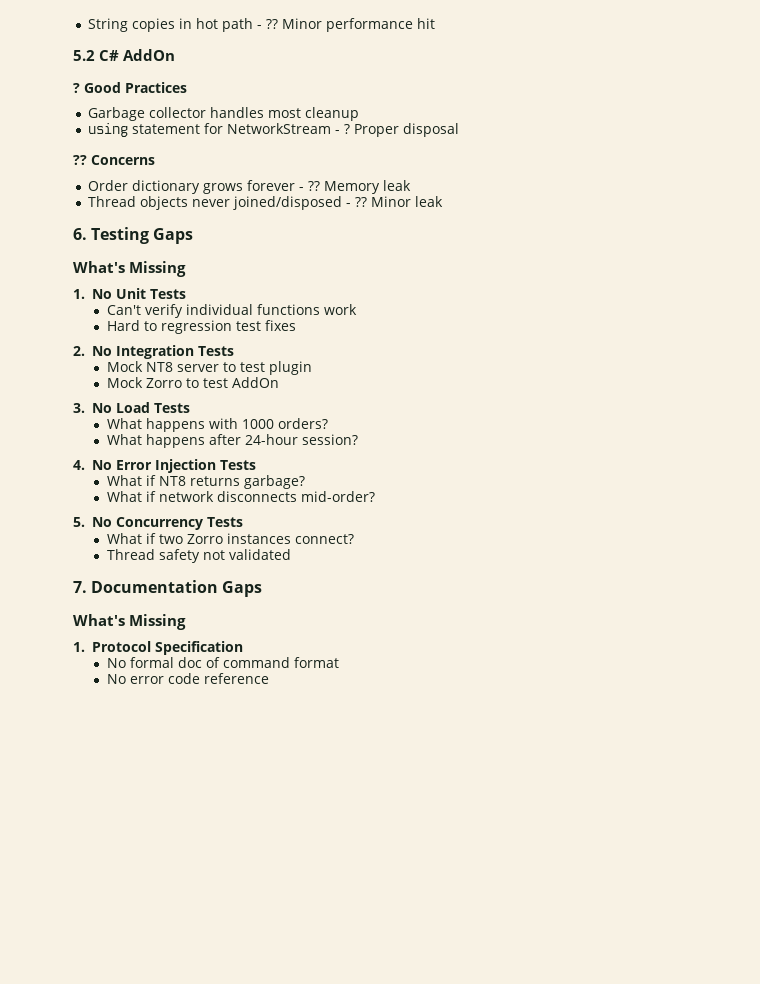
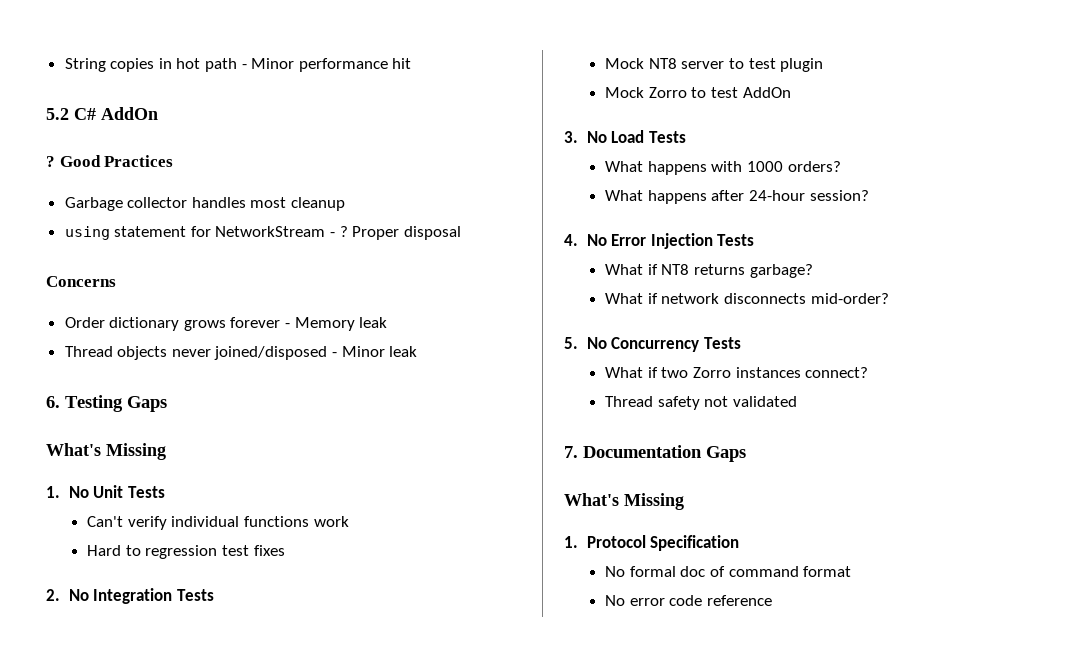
- String copies in hot path - ?? Minor performance hit
+ String copies in hot path - Minor performance hit
  Proper disposal
- ?? Concerns
+ Concerns
- Order dictionary grows forever - ?? Memory leak
+ Order dictionary grows forever - Memory leak
- Thread objects never joined/disposed - ?? Minor leak
+ Thread objects never joined/disposed - Minor leak

